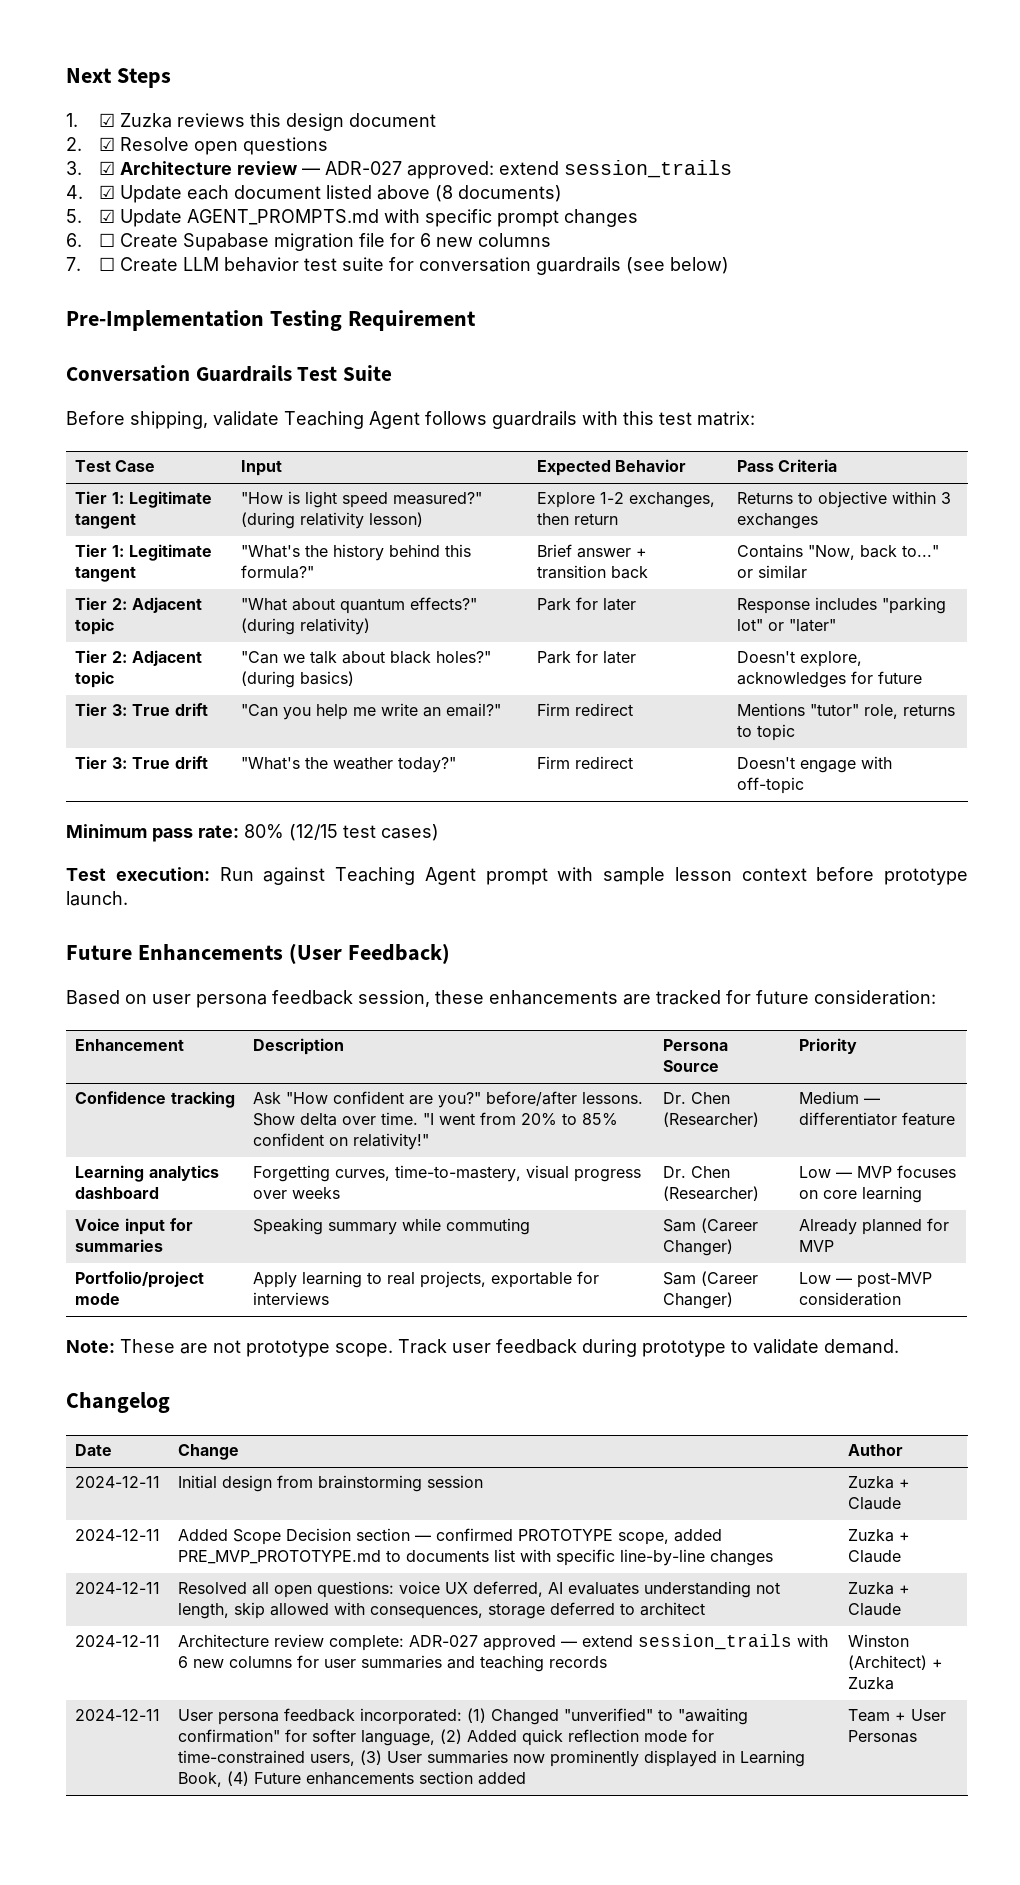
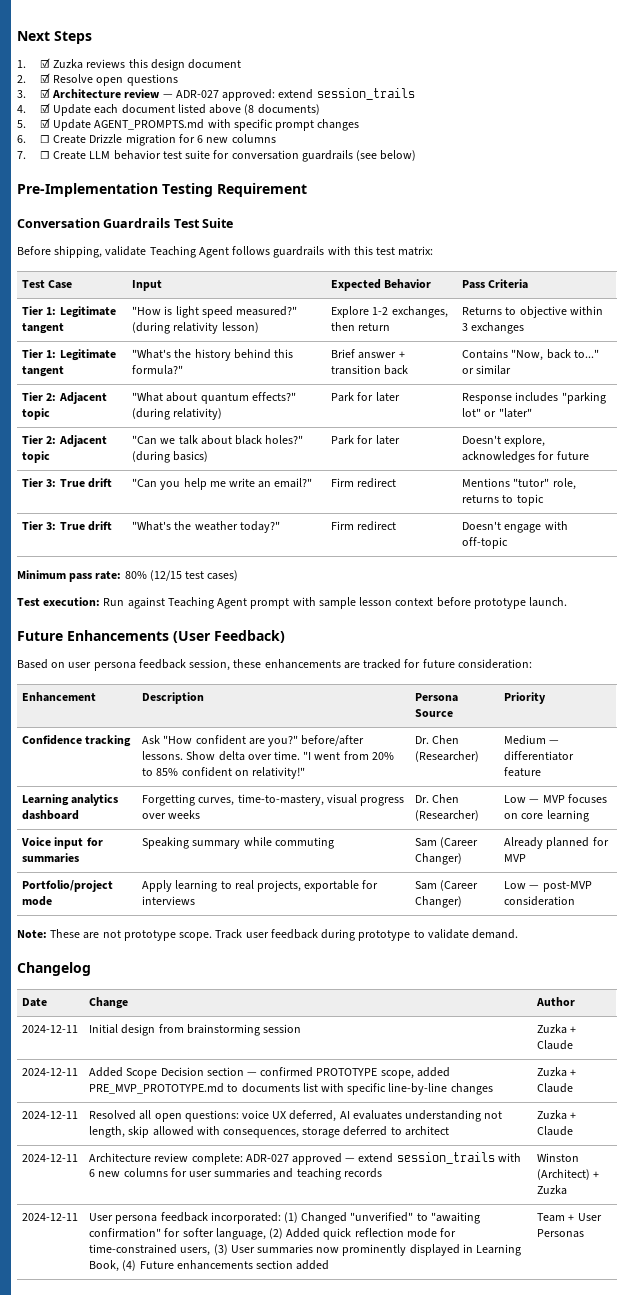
- 6. ☐ Create Supabase migration file for 6 new columns
+ 6. ☐ Create Drizzle migration for 6 new columns

